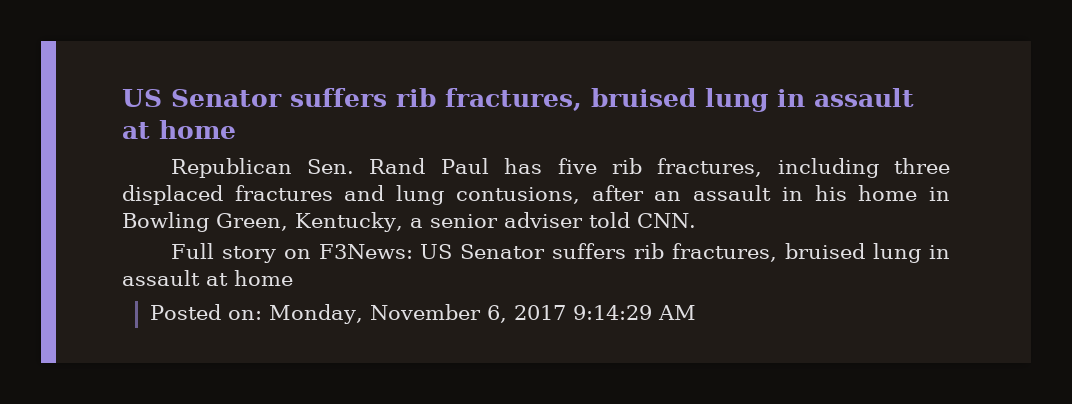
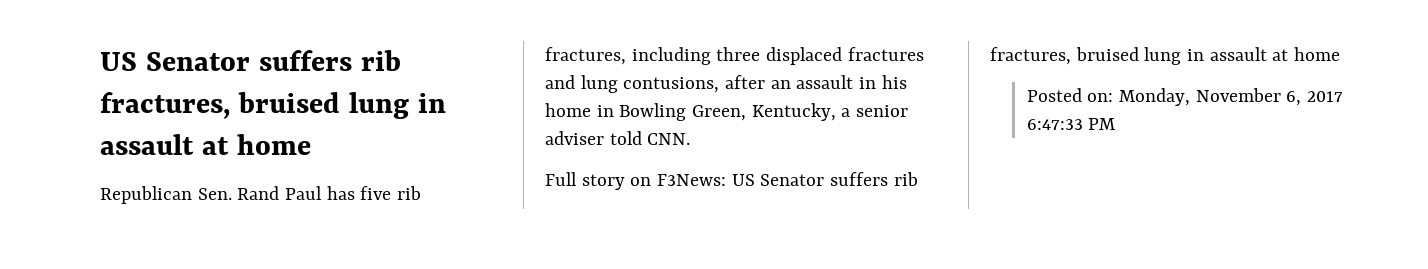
- Posted on: Monday, November 6, 2017 9:14:29 AM
+ Posted on: Monday, November 6, 2017 6:47:33 PM

